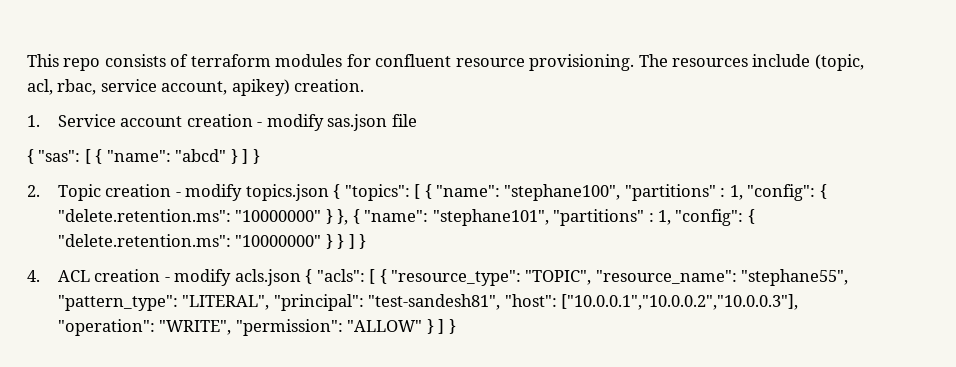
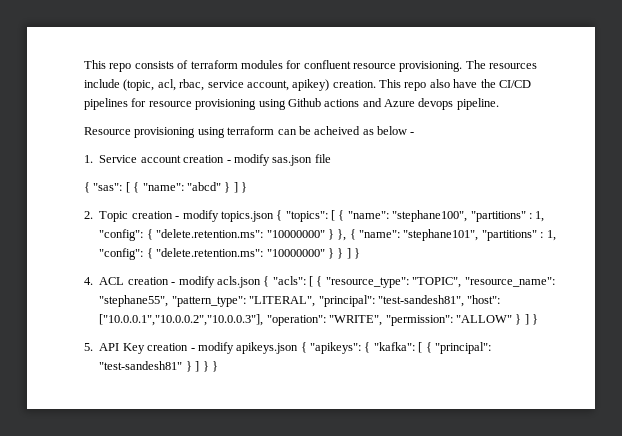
+ This repo also have the CI/CD pipelines for resource provisioning using Github actions and Azure devops pipeline.
+ Resource provisioning using terraform can be acheived as below -
+ 5. API Key creation - modify apikeys.json { "apikeys": { "kafka": [ { "principal": "test-sandesh81" } ] } }

